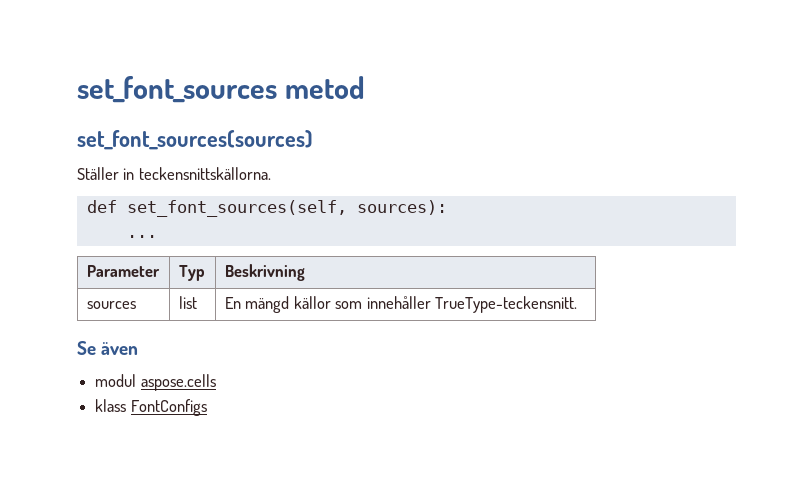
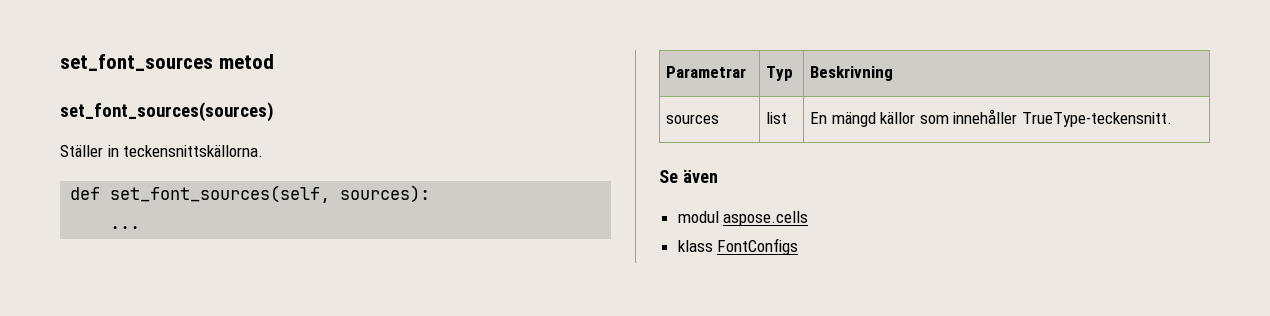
- Parameter | Typ | Beskrivning
+ Parametrar | Typ | Beskrivning

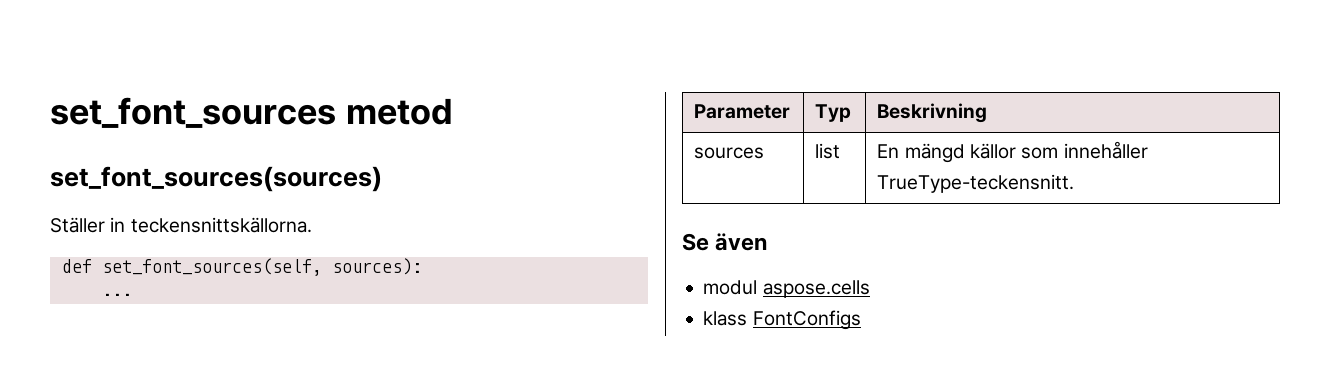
- Parametrar | Typ | Beskrivning
+ Parameter | Typ | Beskrivning

